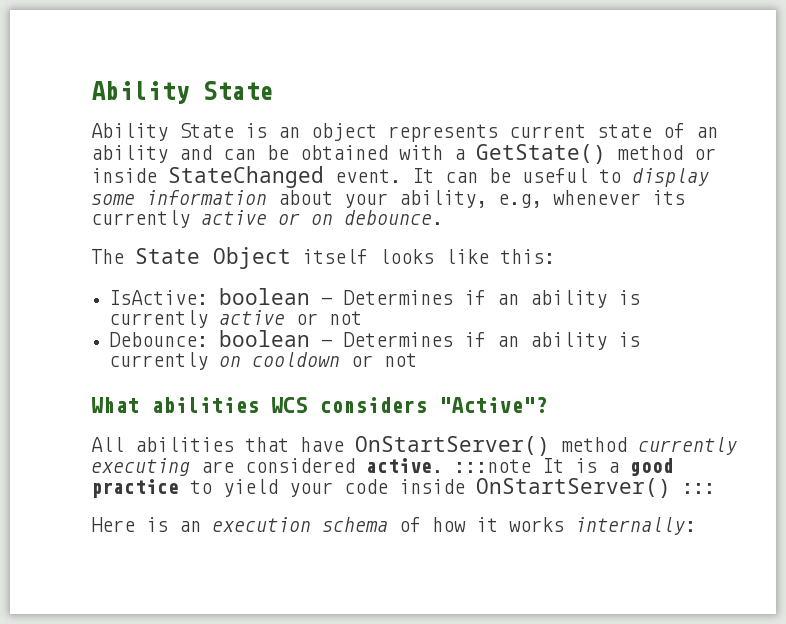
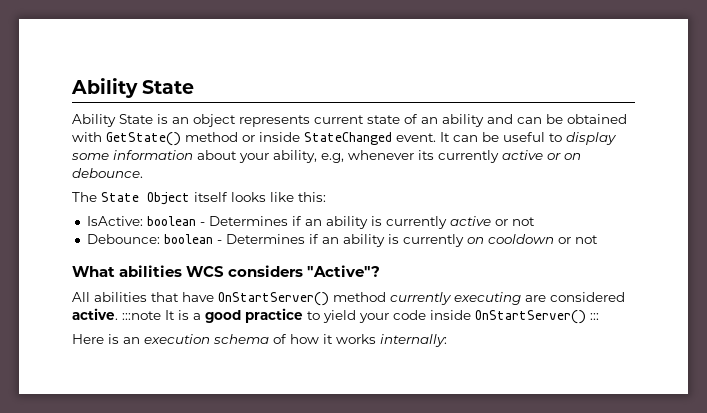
- Ability State is an object represents current state of an ability and can be obtained with a GetState() method or inside StateChanged event.
+ Ability State is an object represents current state of an ability and can be obtained with GetState() method or inside StateChanged event.

